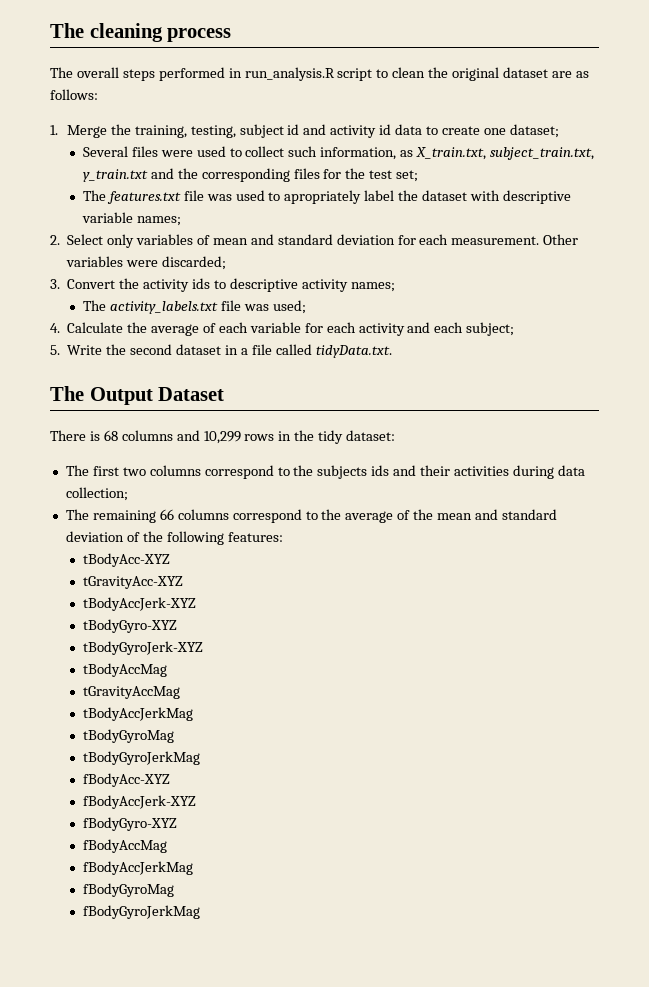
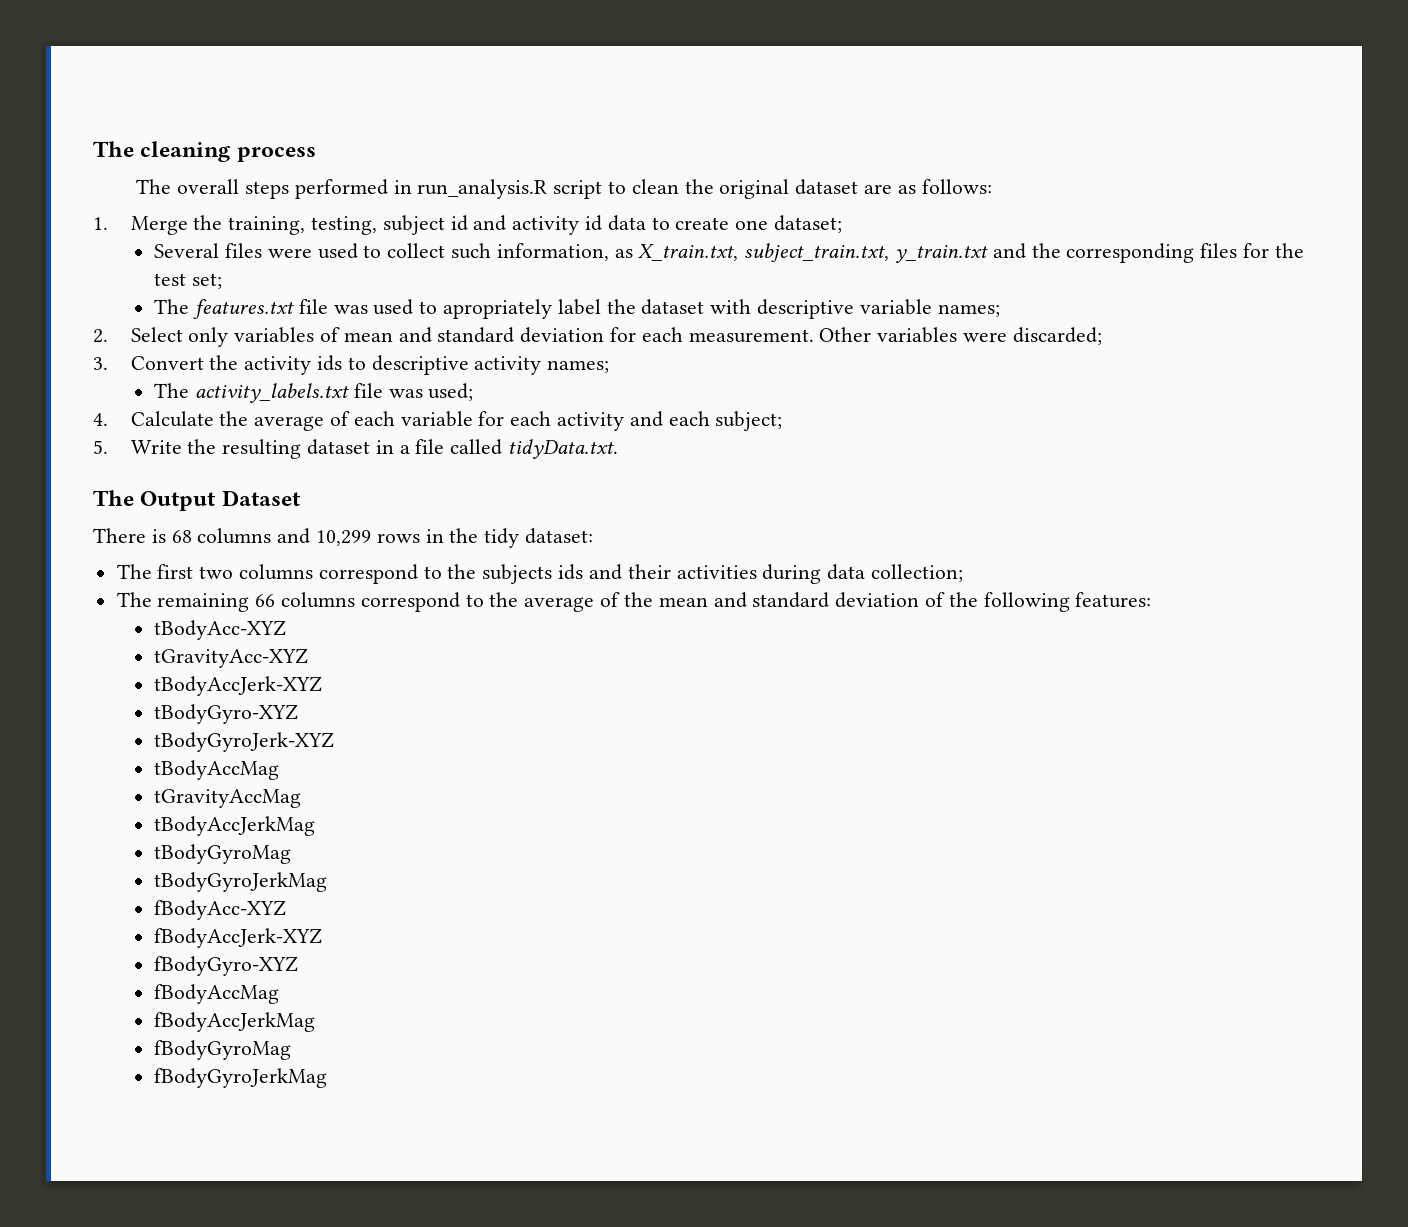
- 5. Write the second dataset in a file called tidyData.txt.
+ 5. Write the resulting dataset in a file called tidyData.txt.

